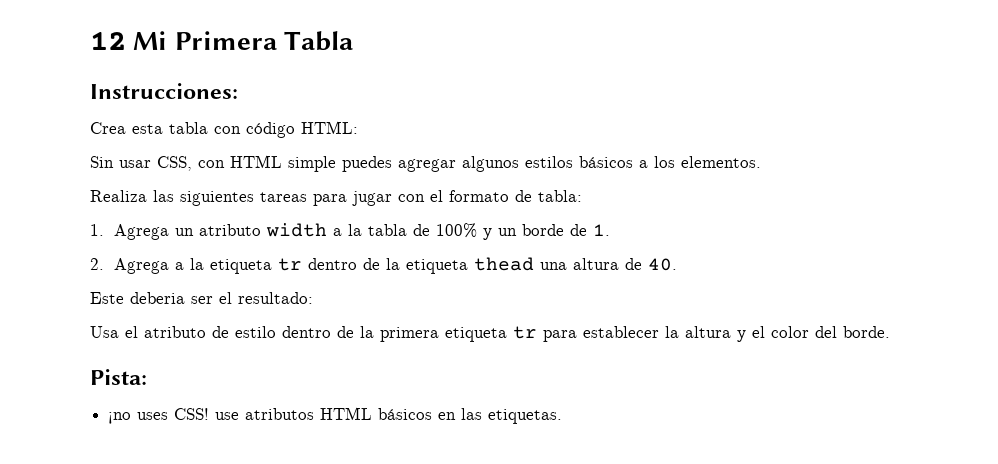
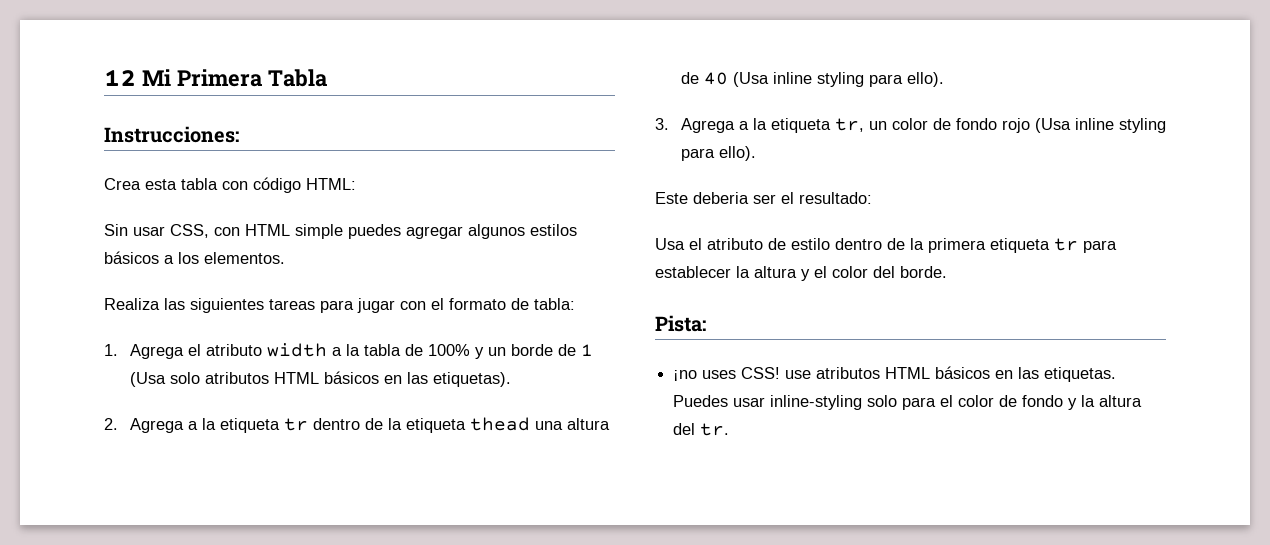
- 1. Agrega un atributo width a la tabla de 100% y un borde de 1.
+ 1. Agrega el atributo width a la tabla de 100% y un borde de 1 (Usa solo atributos HTML básicos en las etiquetas).
- 2. Agrega a la etiqueta tr dentro de la etiqueta thead una altura de 40.
+ 2. Agrega a la etiqueta tr dentro de la etiqueta thead una altura de 40 (Usa inline styling para ello).
+ 3. Agrega a la etiqueta tr, un color de fondo rojo (Usa inline styling para ello).
+ Puedes usar inline-styling solo para el color de fondo y la altura del tr.

